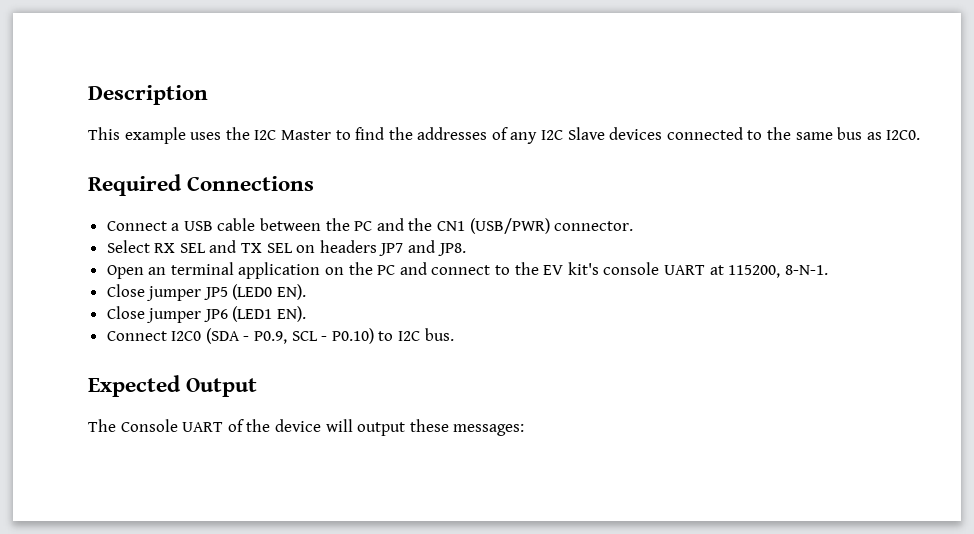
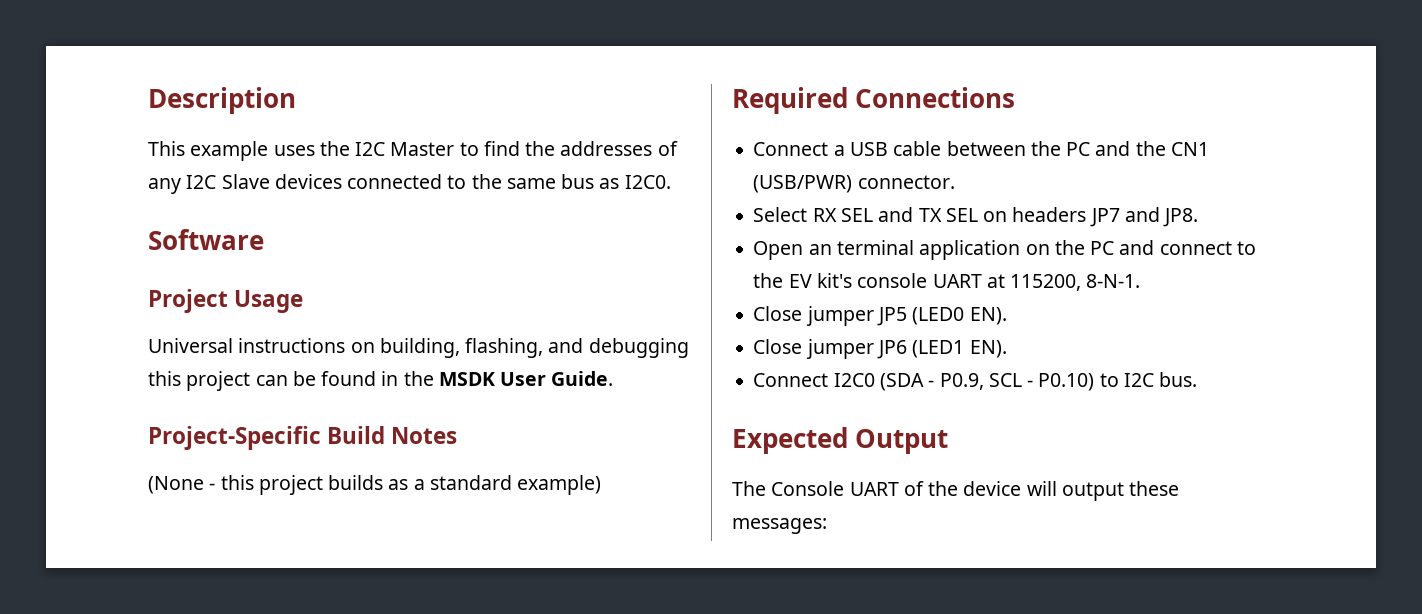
+ Software
+ Project Usage
+ Universal instructions on building, flashing, and debugging this project can be found in the MSDK User Guide.
+ Project-Specific Build Notes
+ (None - this project builds as a standard example)

